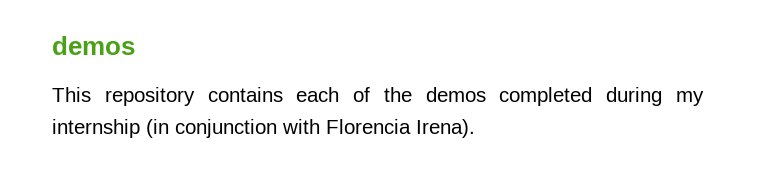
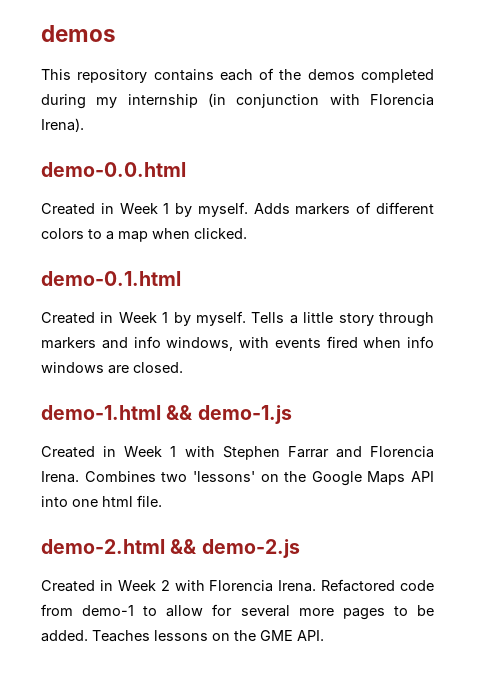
+ demo-0.0.html
+ Created in Week 1 by myself. Adds markers of different colors to a map when clicked.
+ demo-0.1.html
+ Created in Week 1 by myself. Tells a little story through markers and info windows, with events fired when info windows are closed.
+ demo-1.html && demo-1.js
+ Created in Week 1 with Stephen Farrar and Florencia Irena. Combines two 'lessons' on the Google Maps API into one html file.
+ demo-2.html && demo-2.js
+ Created in Week 2 with Florencia Irena. Refactored code from demo-1 to allow for several more pages to be added. Teaches lessons on the GME API.

